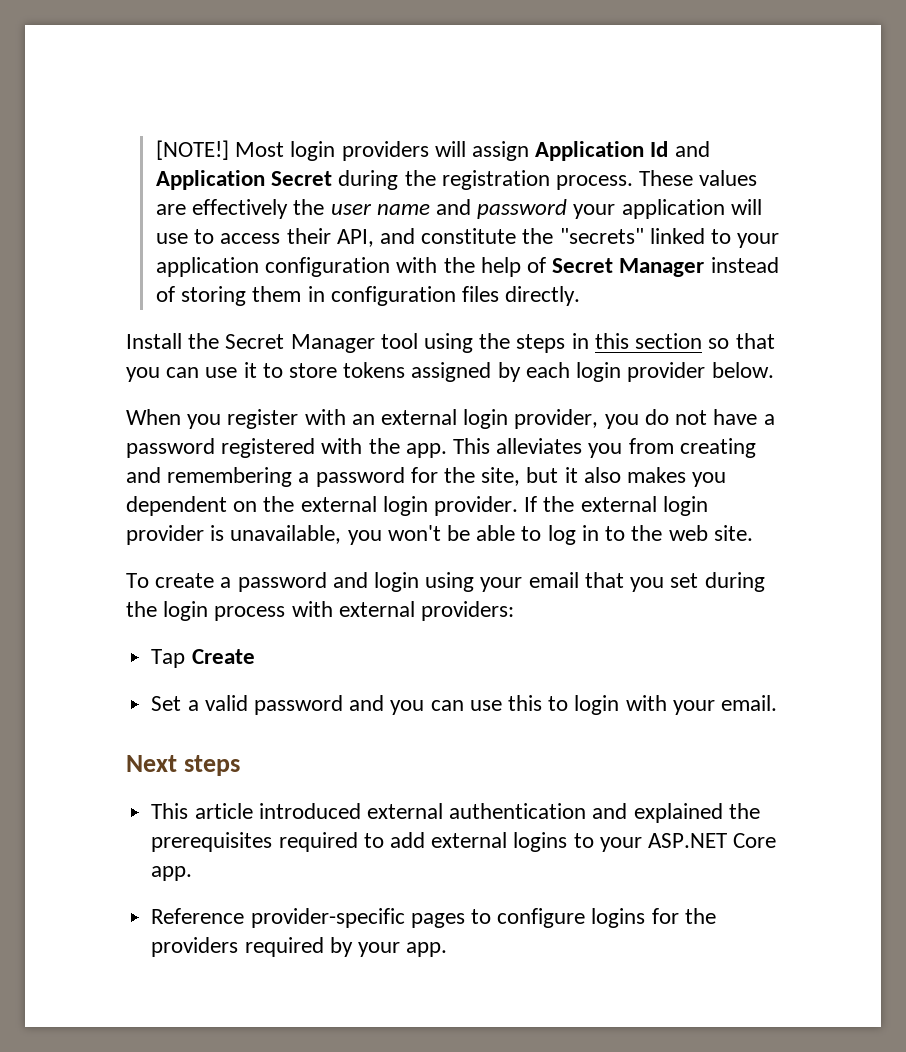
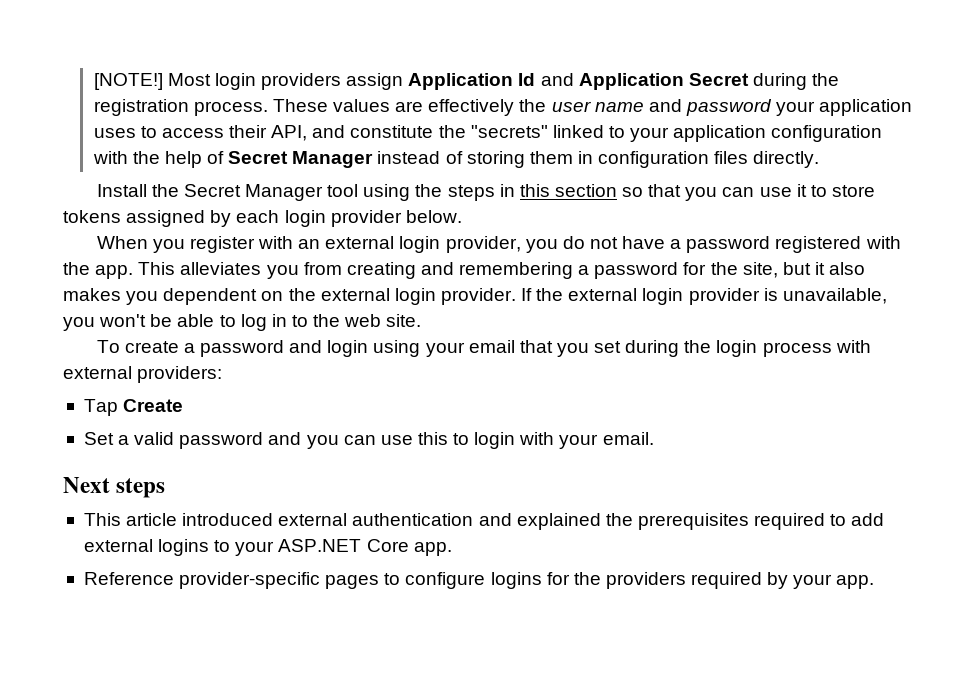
- Most login providers will assign Application Id and Application Secret during the registration process.
+ Most login providers assign Application Id and Application Secret during the registration process.
- These values are effectively the user name and password your application will use to access their API, and constitute the "secrets" linked to your application configuration with the help of Secret Manager instead of storing them in configuration files directly.
+ These values are effectively the user name and password your application uses to access their API, and constitute the "secrets" linked to your application configuration with the help of Secret Manager instead of storing them in configuration files directly.

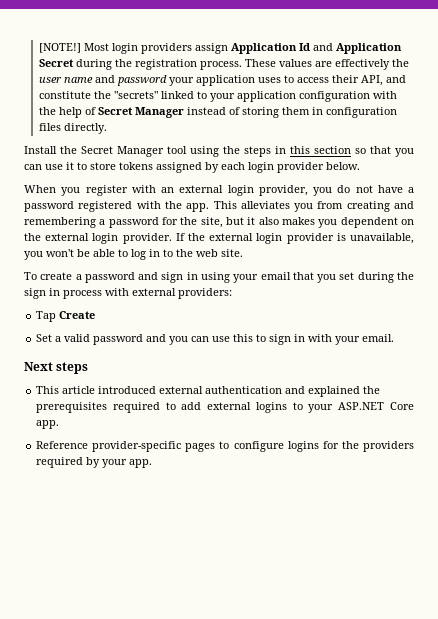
- To create a password and login using your email that you set during the login process with external providers:
+ To create a password and sign in using your email that you set during the sign in process with external providers:
- Set a valid password and you can use this to login with your email.
+ Set a valid password and you can use this to sign in with your email.

